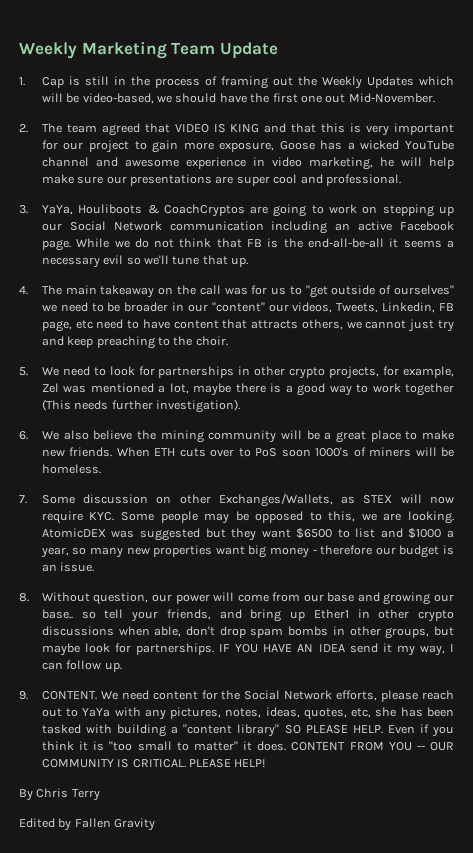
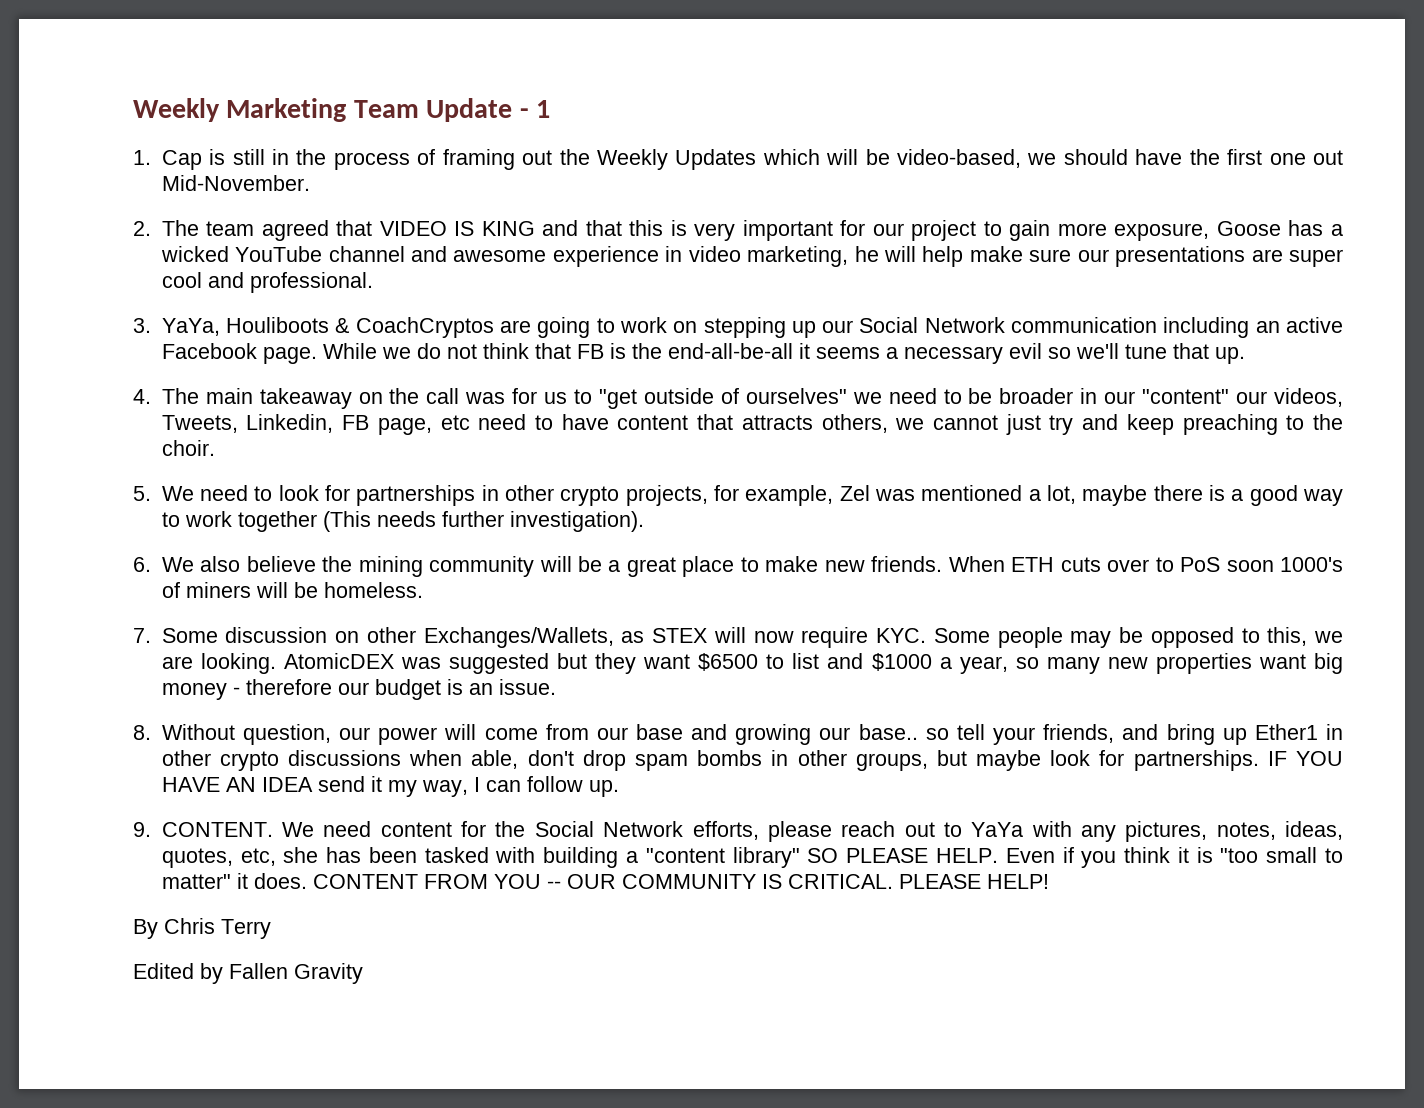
- Weekly Marketing Team Update
+ Weekly Marketing Team Update - 1

